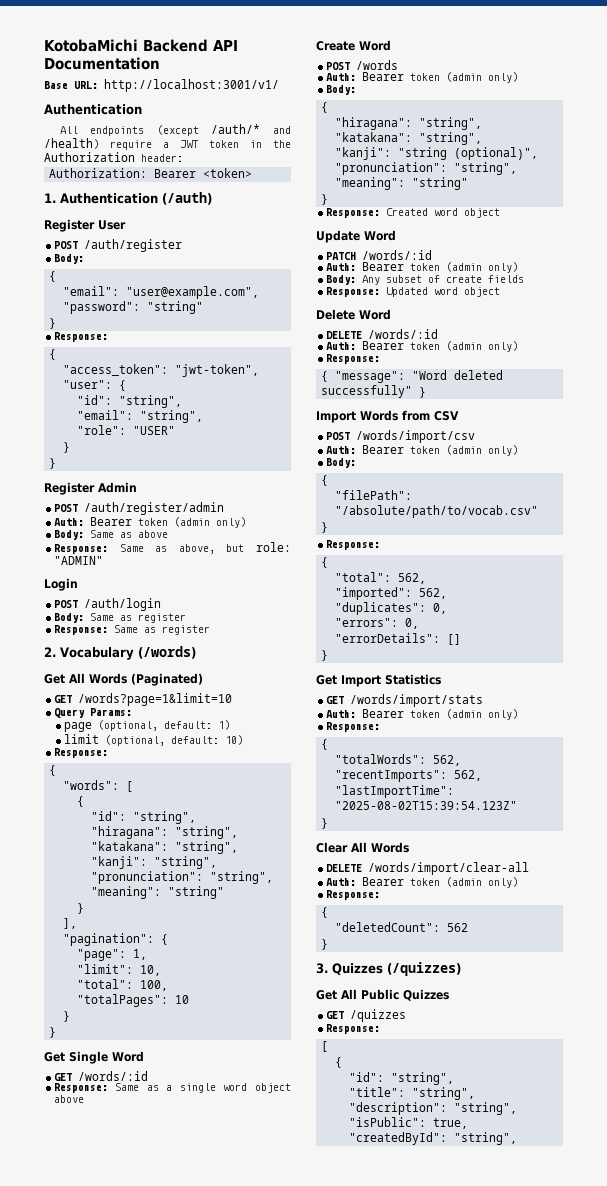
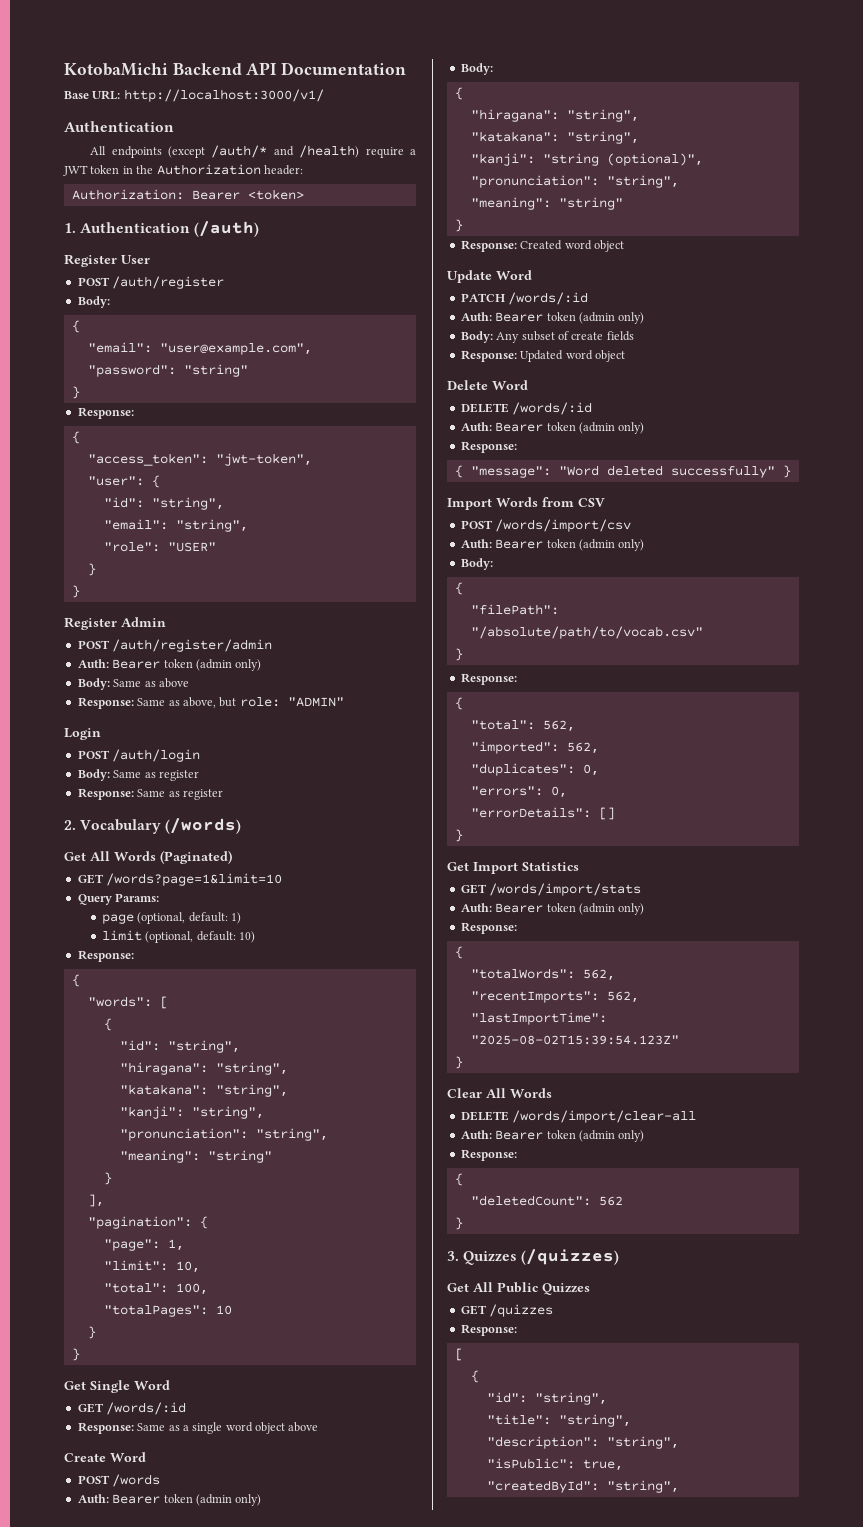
- Base URL: http://localhost:3001/v1/
+ Base URL: http://localhost:3000/v1/

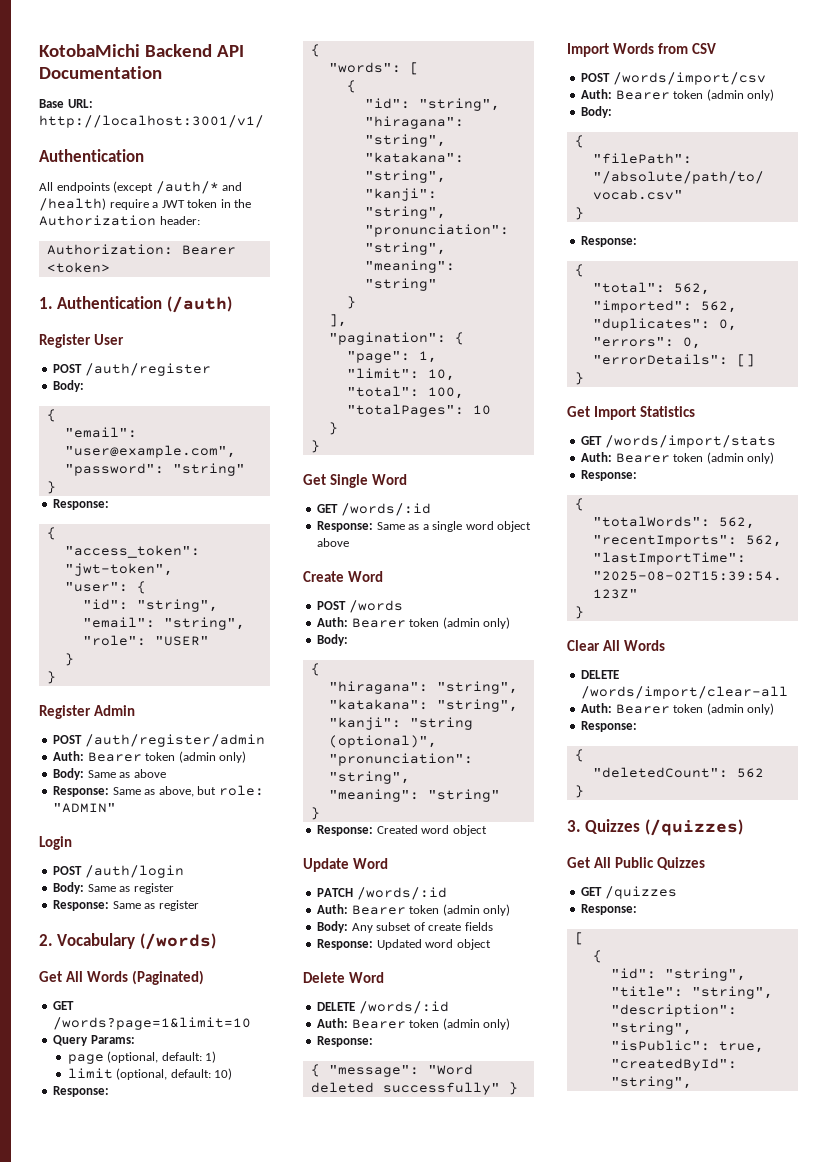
- Base URL: http://localhost:3000/v1/
+ Base URL: http://localhost:3001/v1/

